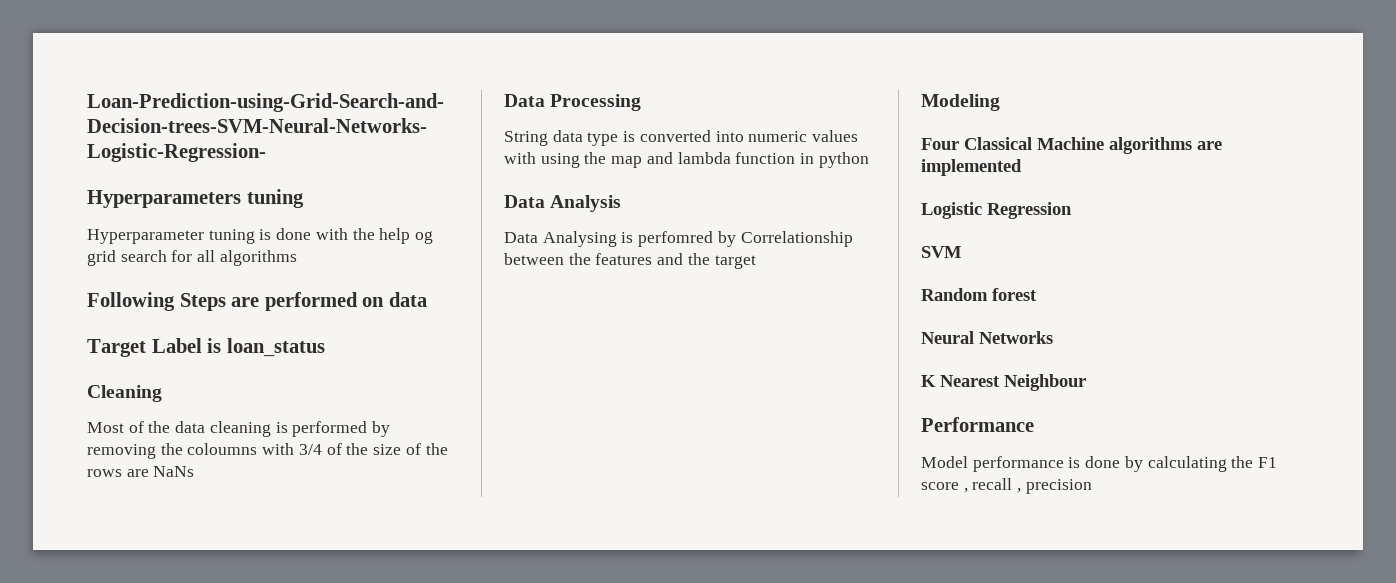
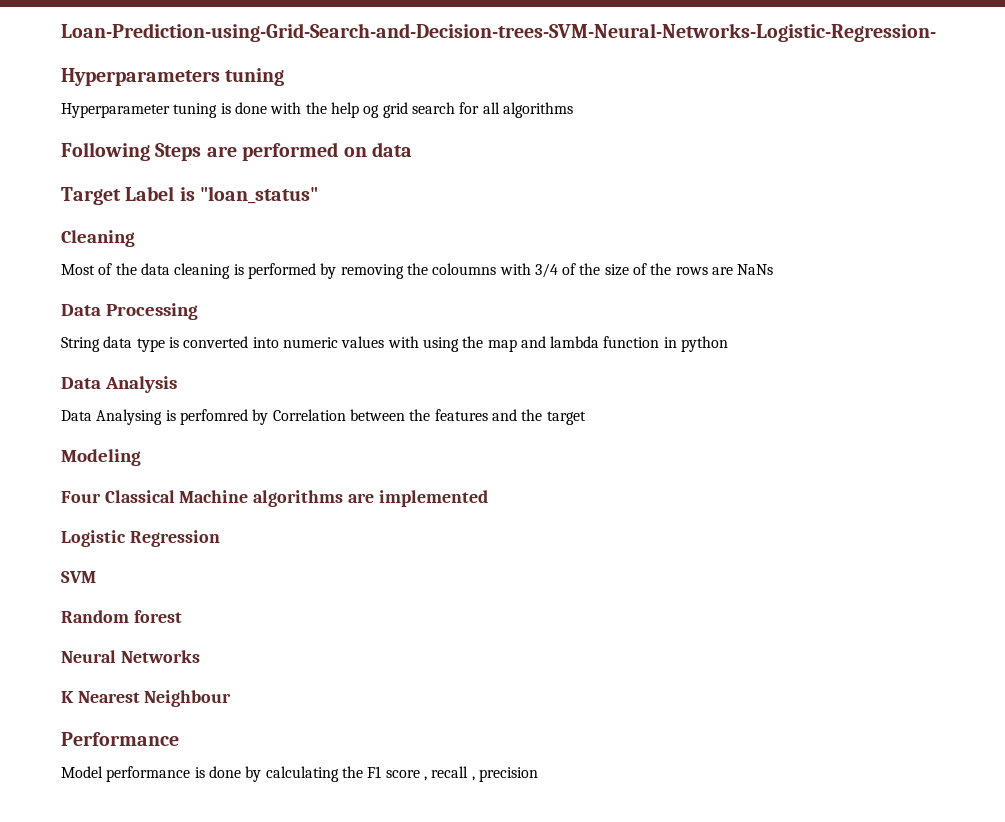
- Target Label is loan_status
+ Target Label is "loan_status"
- Data Analysing is perfomred by Correlationship between the features and the target
+ Data Analysing is perfomred by Correlation between the features and the target

